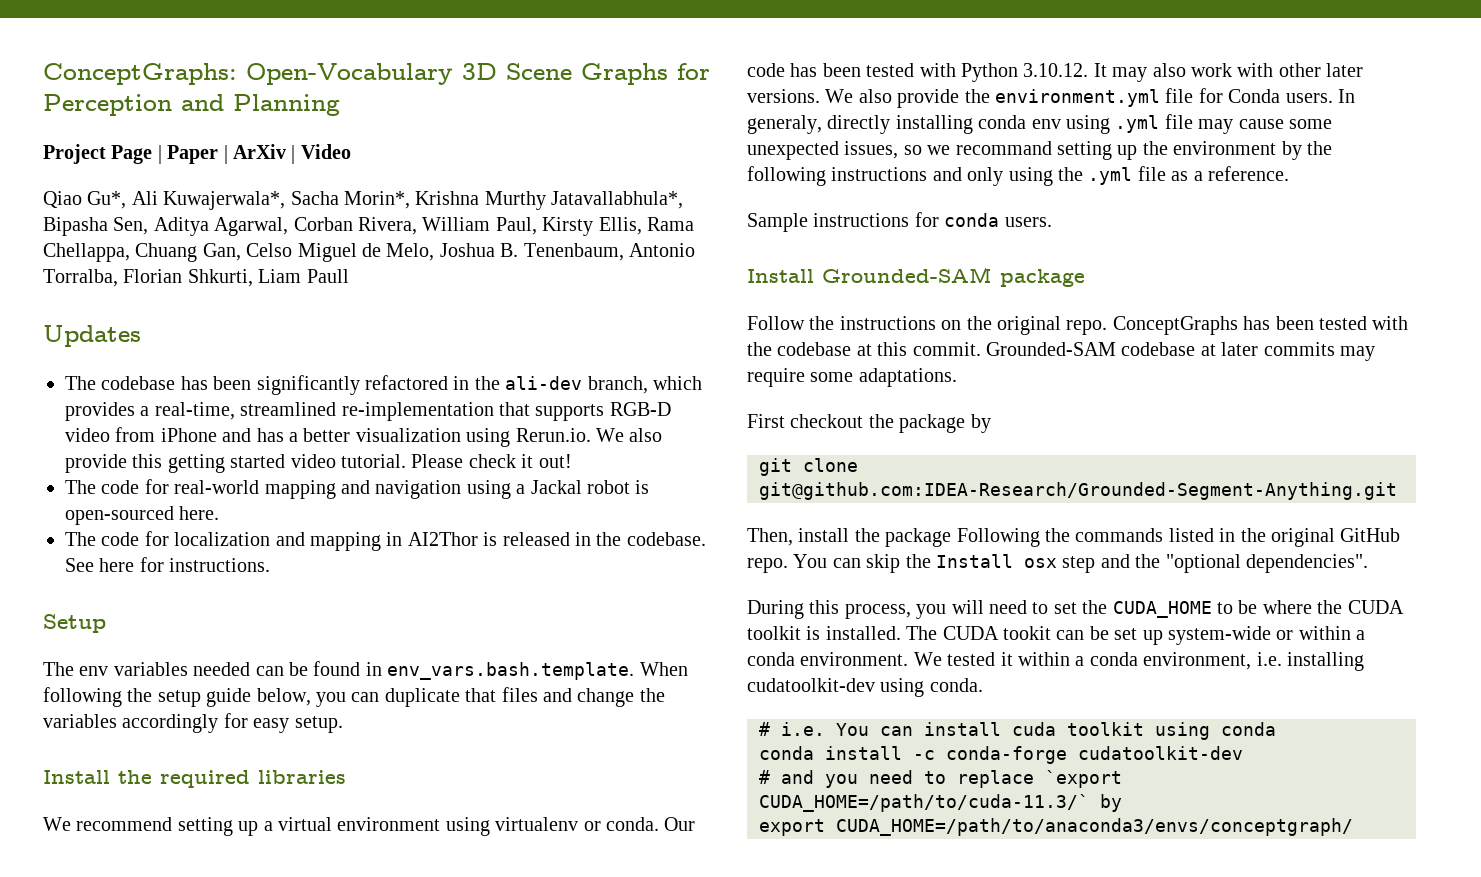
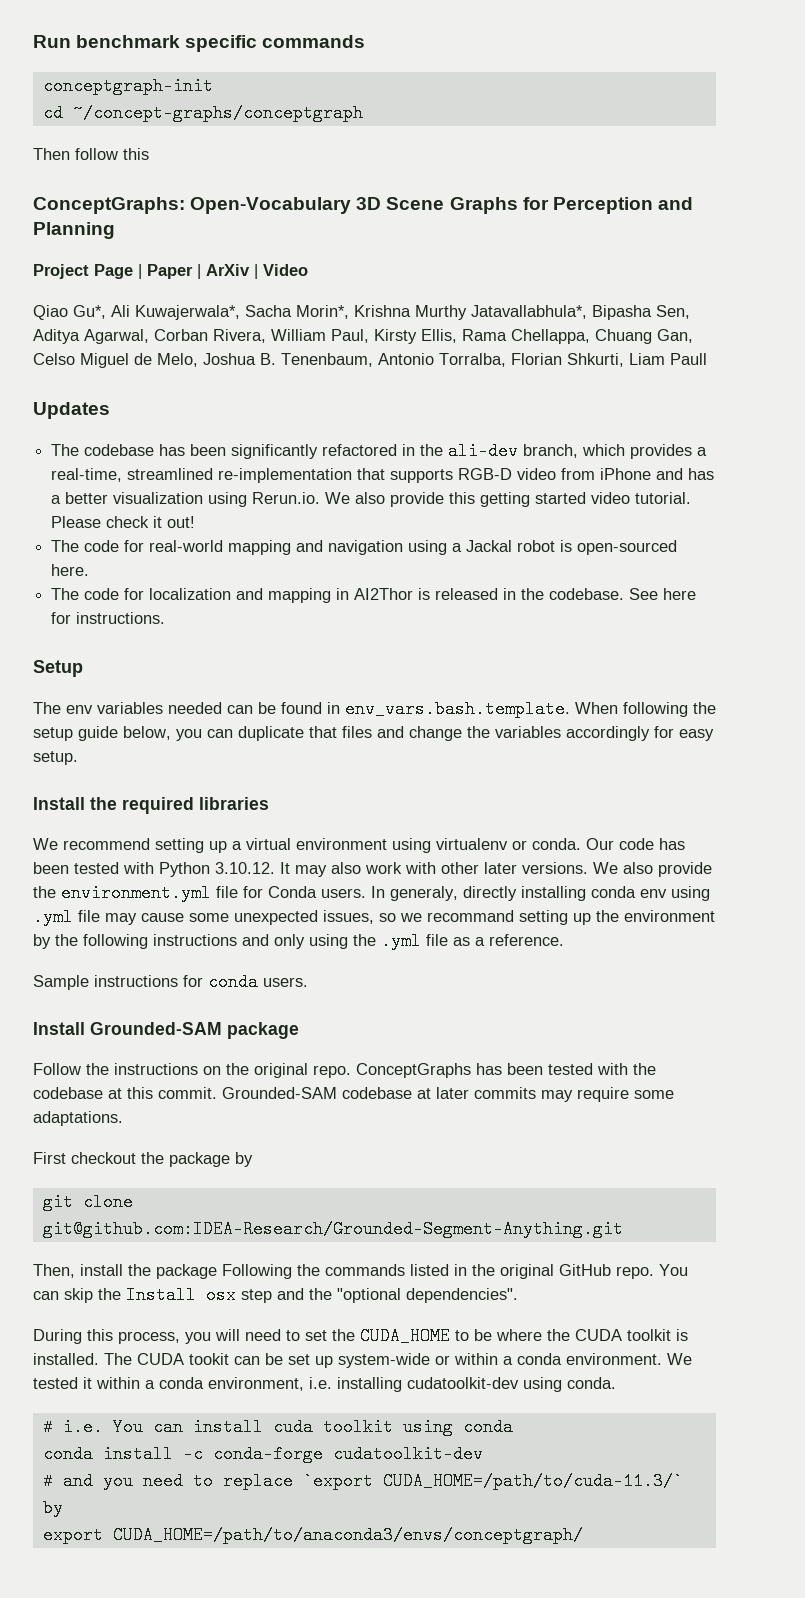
+ Run benchmark specific commands
+ conceptgraph-init
+ cd ~/concept-graphs/conceptgraph
+ Then follow this

